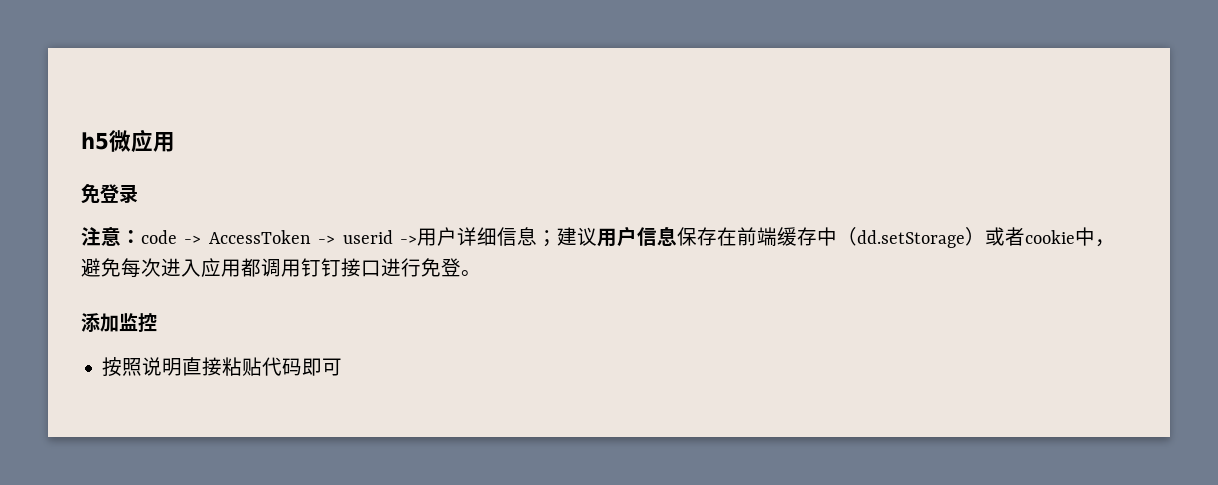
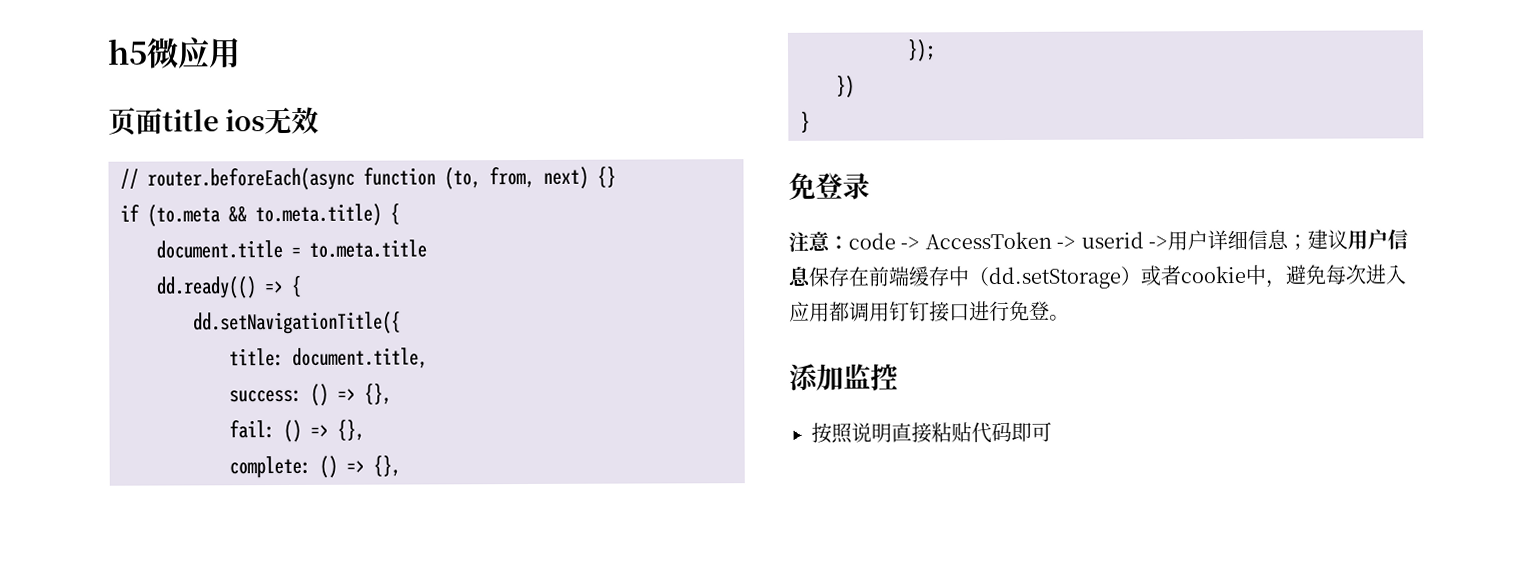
+ 页面title ios无效
+ // router.beforeEach(async function (to, from, next) {}
+ if (to.meta && to.meta.title) {
+ document.title = to.meta.title
+ dd.ready(() => {
+ dd.setNavigationTitle({
+ title: document.title,
+ success: () => {},
+ fail: () => {},
+ complete: () => {},
+ });
+ })
+ }

